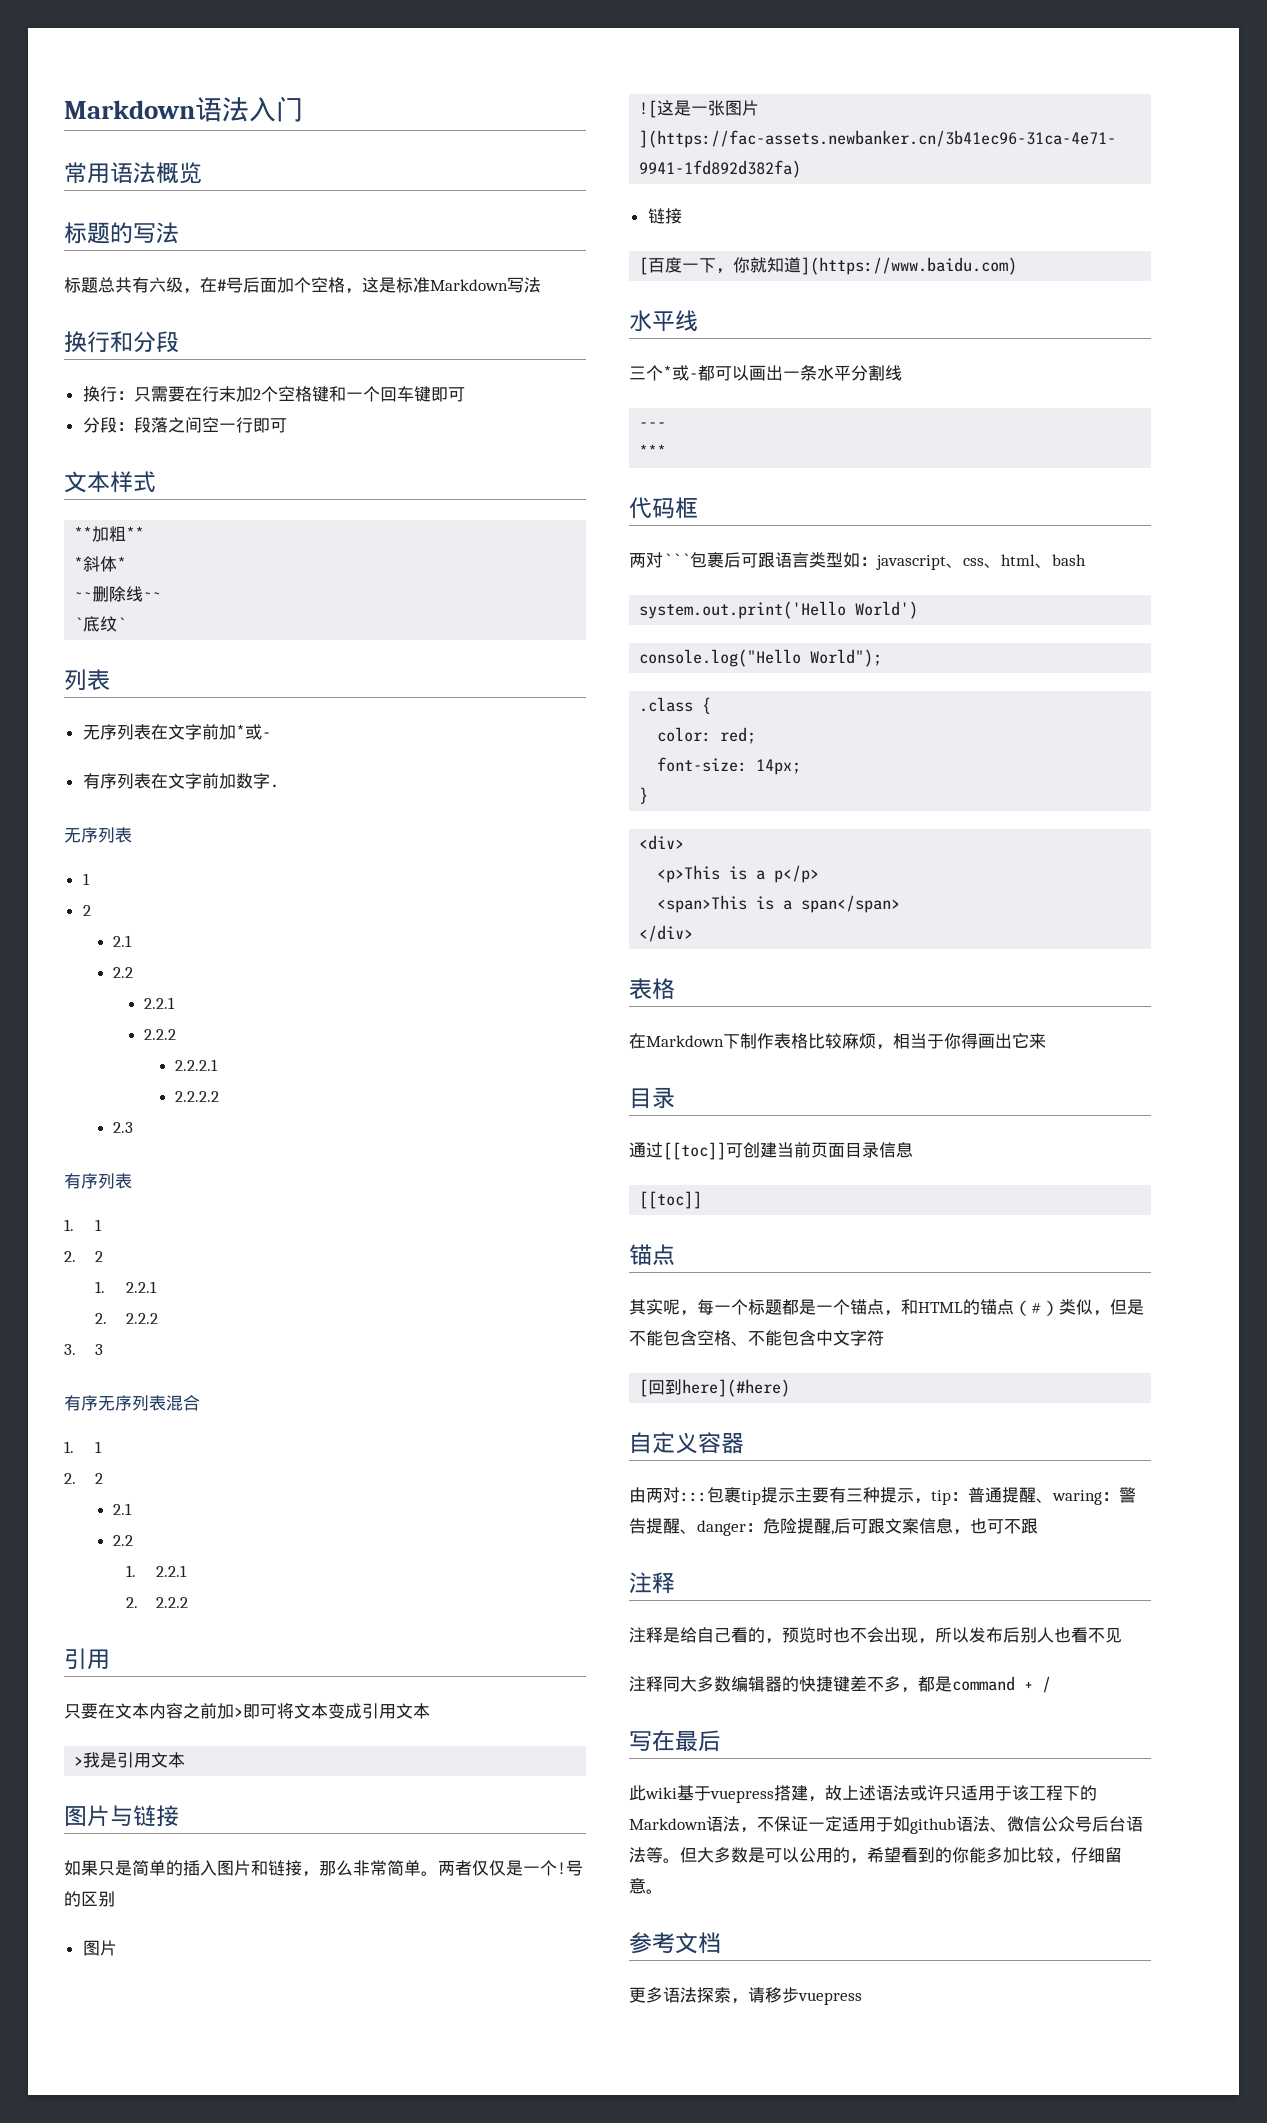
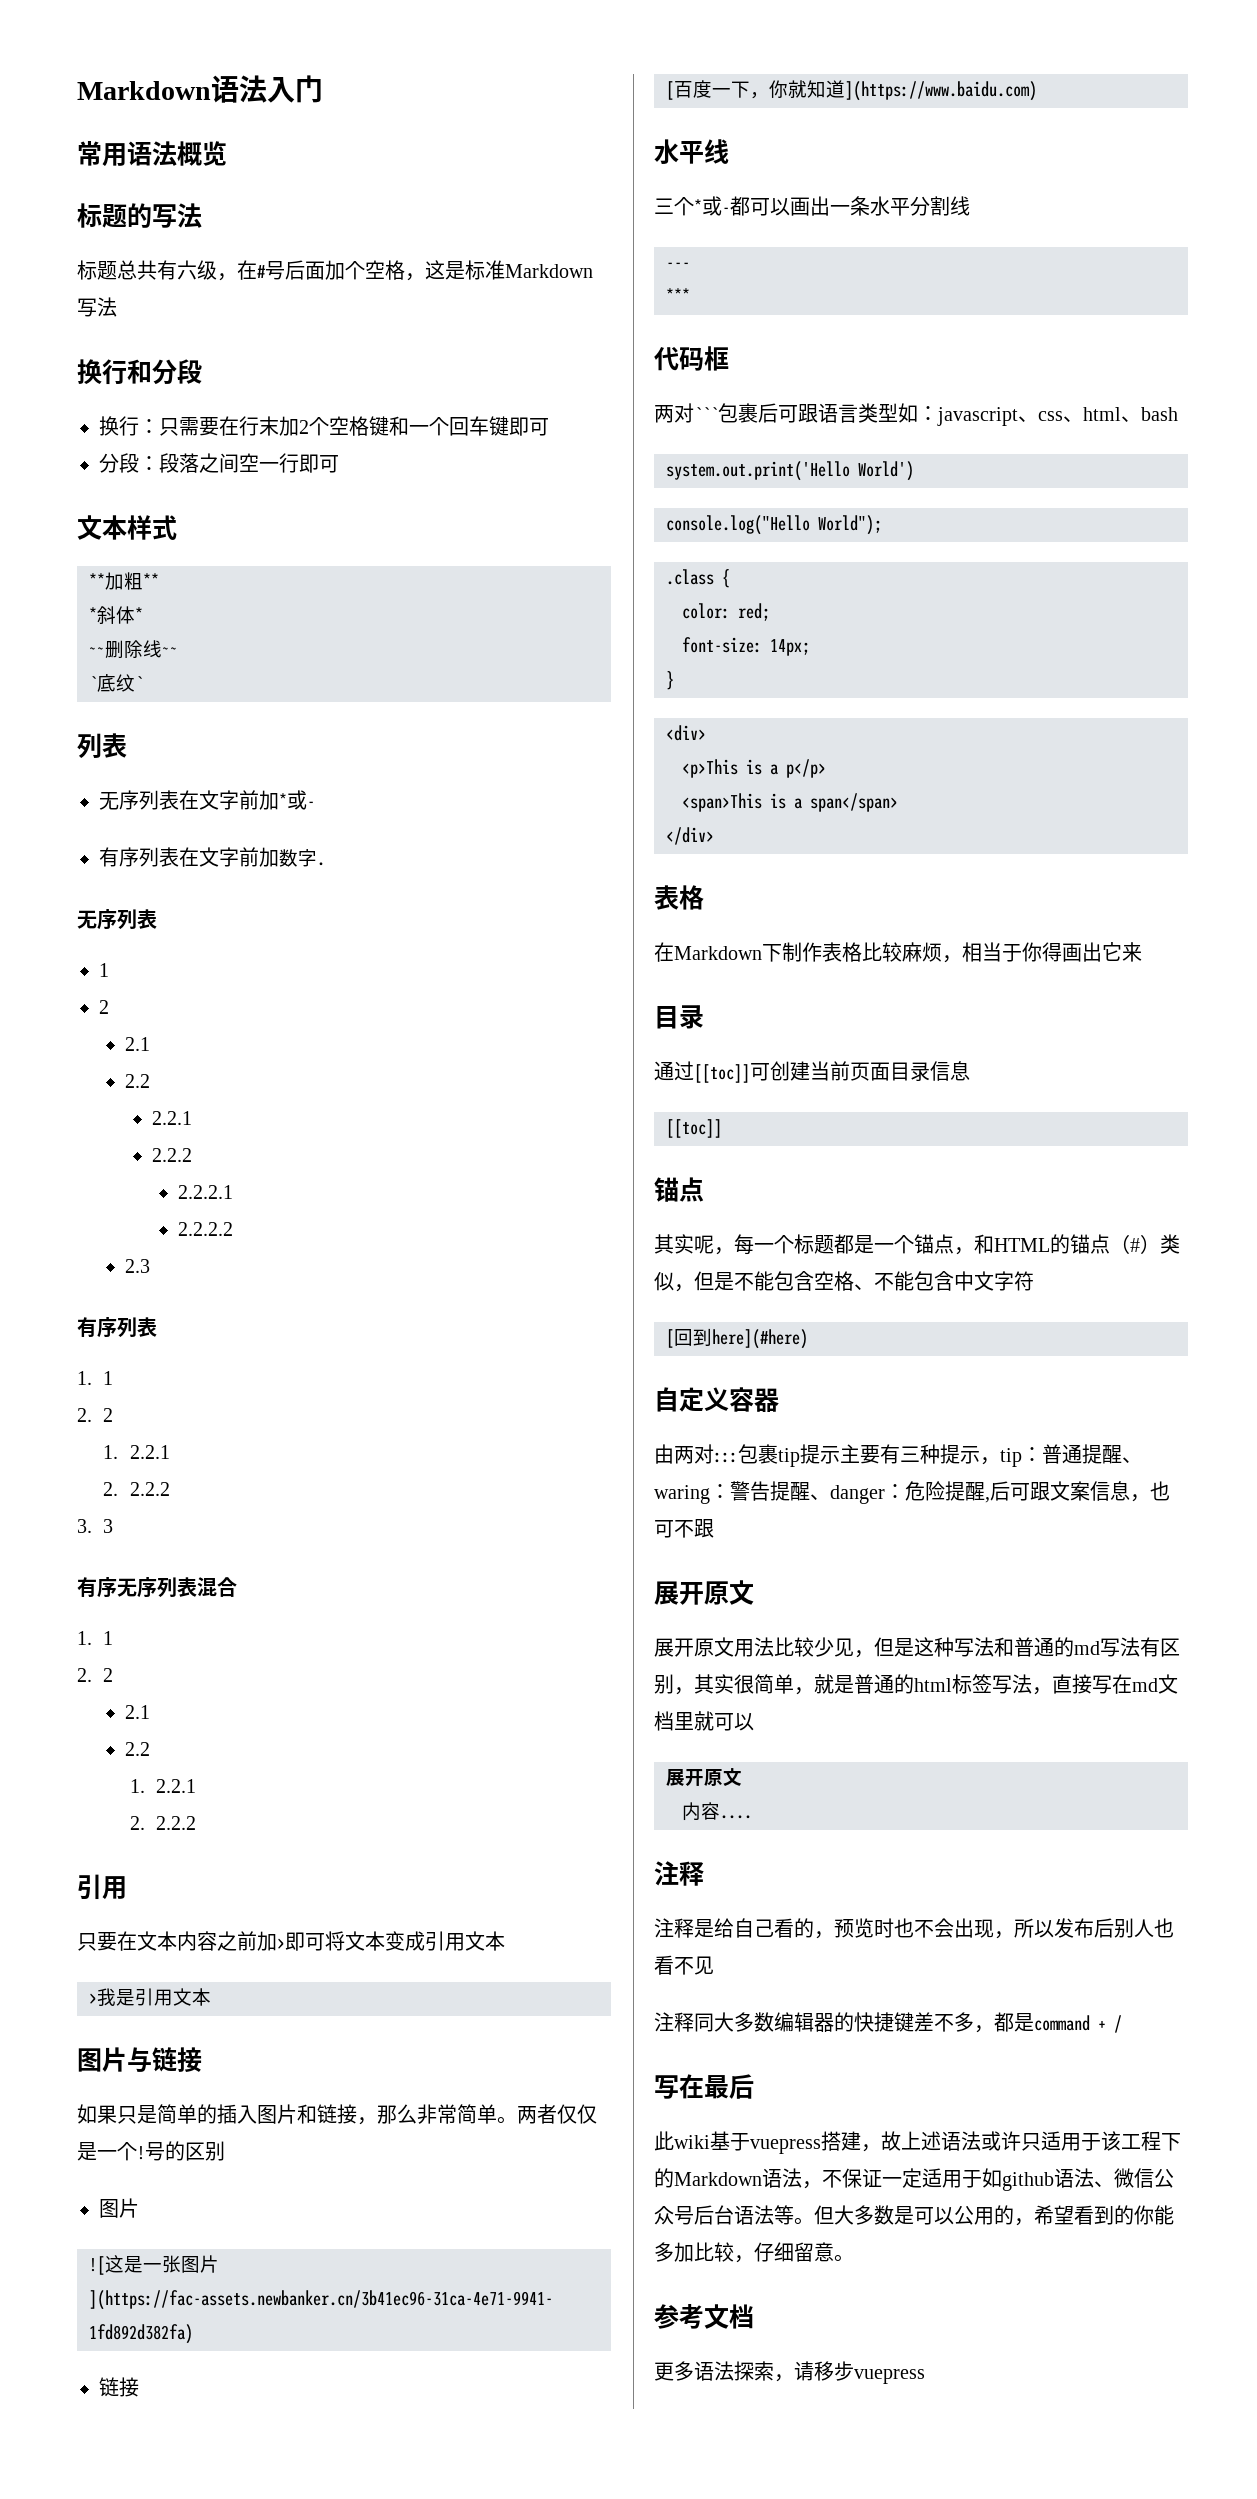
  由两对:::包裹tip提示主要有三种提示，tip：普通提醒、waring：警告提醒、danger：危险提醒,后可跟文案信息，也可不跟
+ 展开原文
+ 展开原文用法比较少见，但是这种写法和普通的md写法有区别，其实很简单，就是普通的html标签写法，直接写在md文档里就可以
+ 展开原文
+ 内容....

